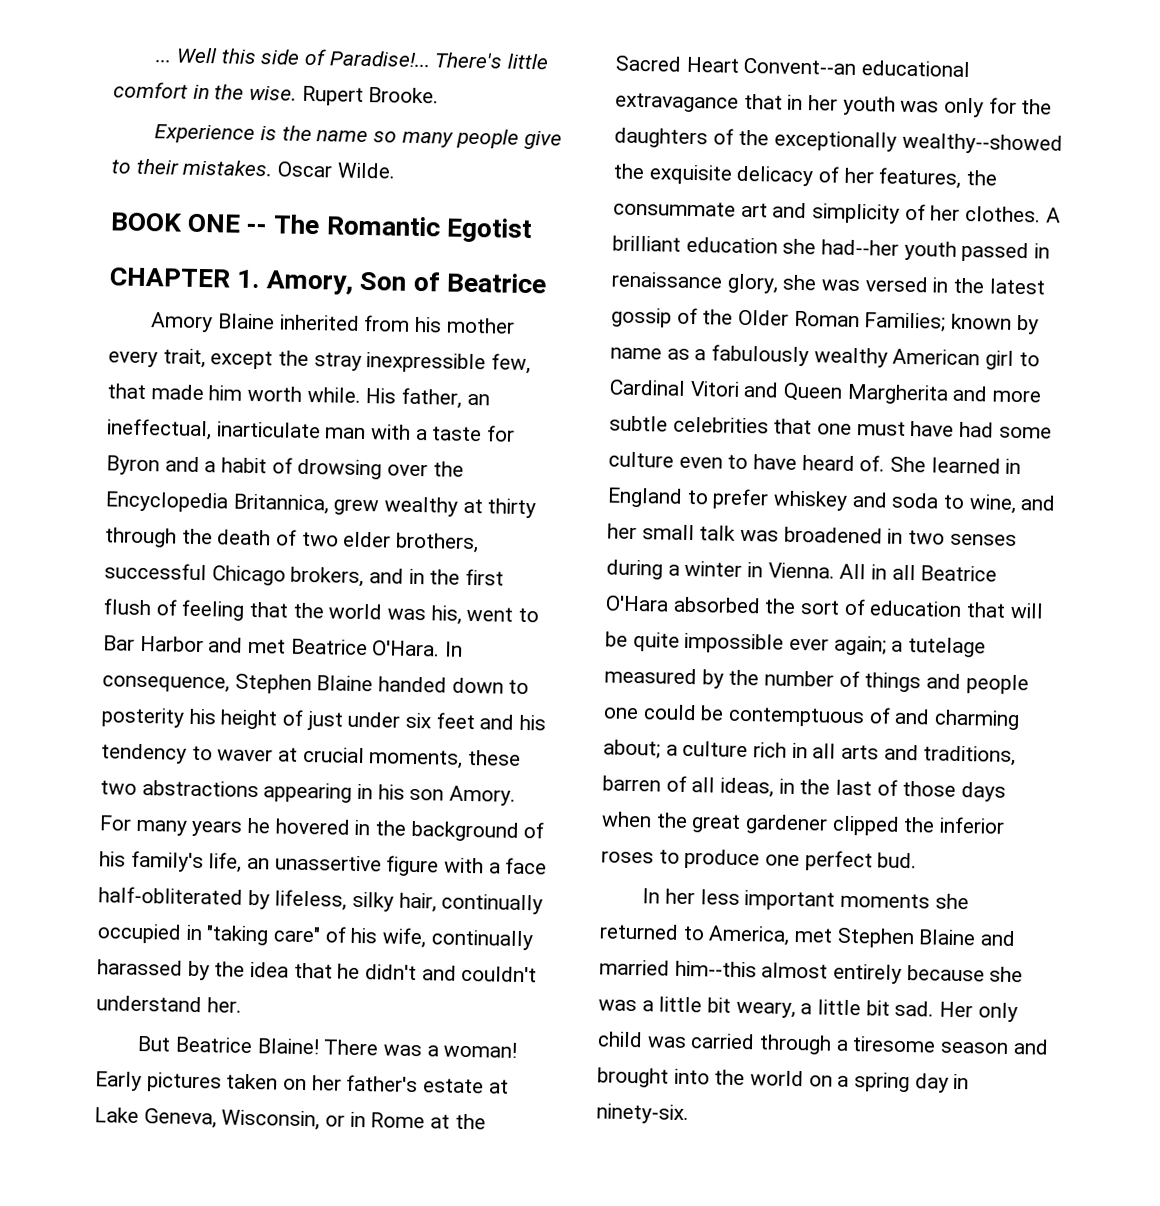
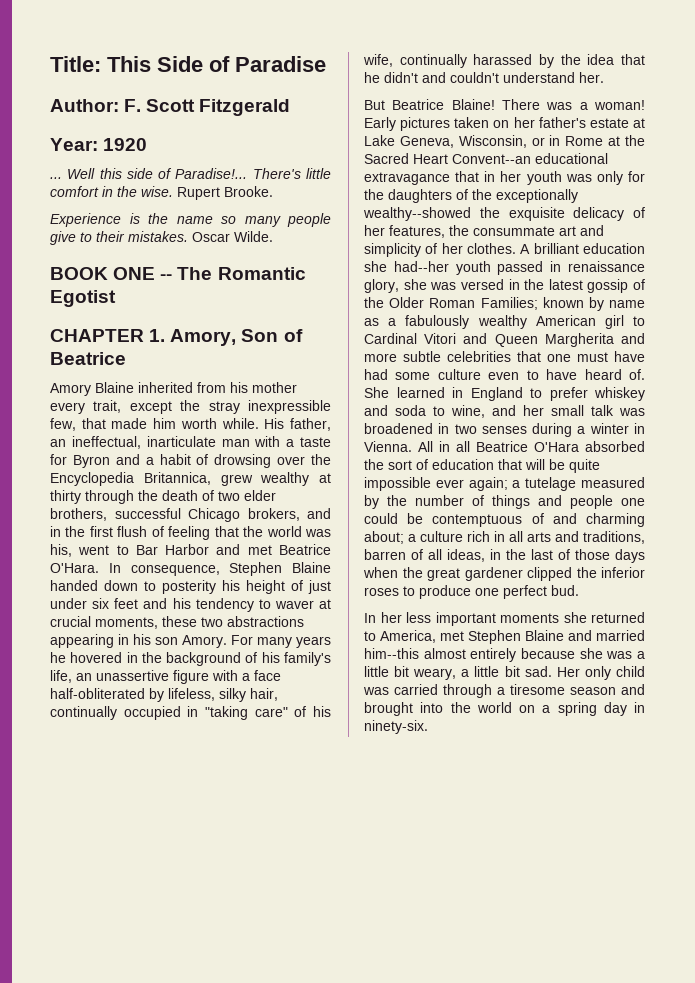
+ Title: This Side of Paradise
+ Author: F. Scott Fitzgerald
+ Year: 1920

